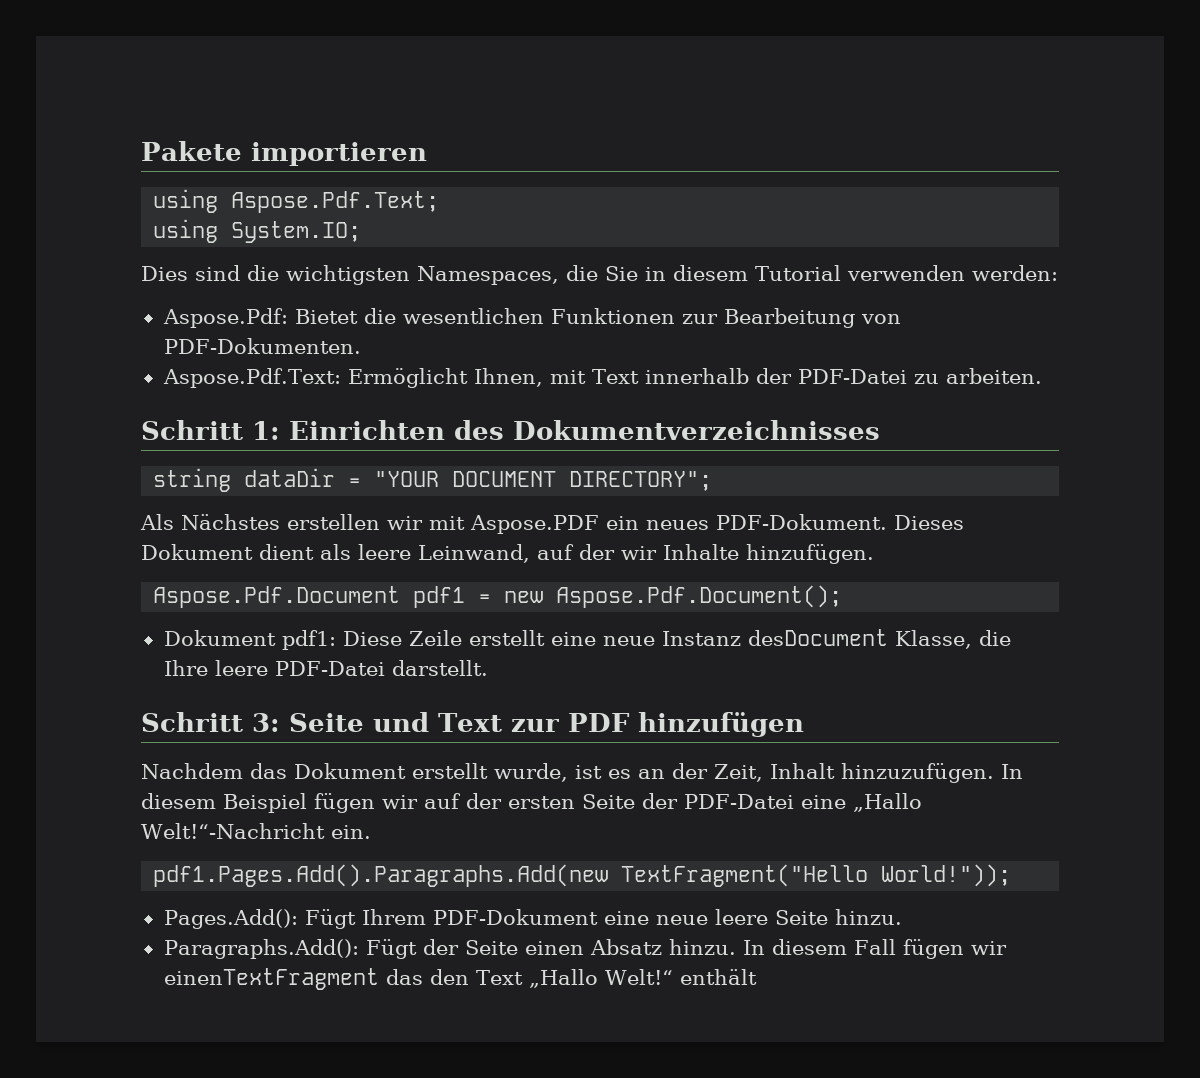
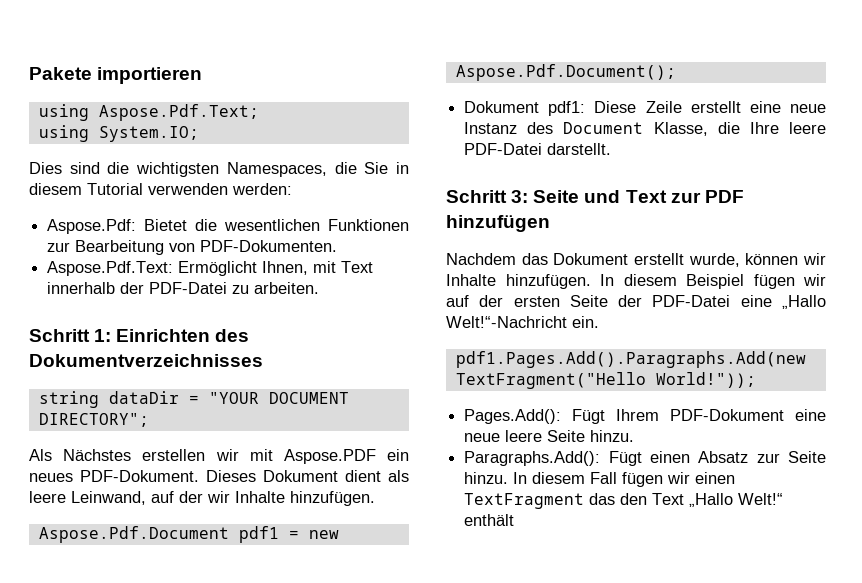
- Dokument pdf1: Diese Zeile erstellt eine neue Instanz desDocument Klasse, die Ihre leere PDF-Datei darstellt.
+ Dokument pdf1: Diese Zeile erstellt eine neue Instanz des Document Klasse, die Ihre leere PDF-Datei darstellt.
- Nachdem das Dokument erstellt wurde, ist es an der Zeit, Inhalt hinzuzufügen.
+ Nachdem das Dokument erstellt wurde, können wir Inhalte hinzufügen.
- Paragraphs.Add(): Fügt der Seite einen Absatz hinzu.
+ Paragraphs.Add(): Fügt einen Absatz zur Seite hinzu.
- In diesem Fall fügen wir einenTextFragment das den Text „Hallo Welt!“ enthält
+ In diesem Fall fügen wir einen TextFragment das den Text „Hallo Welt!“ enthält

